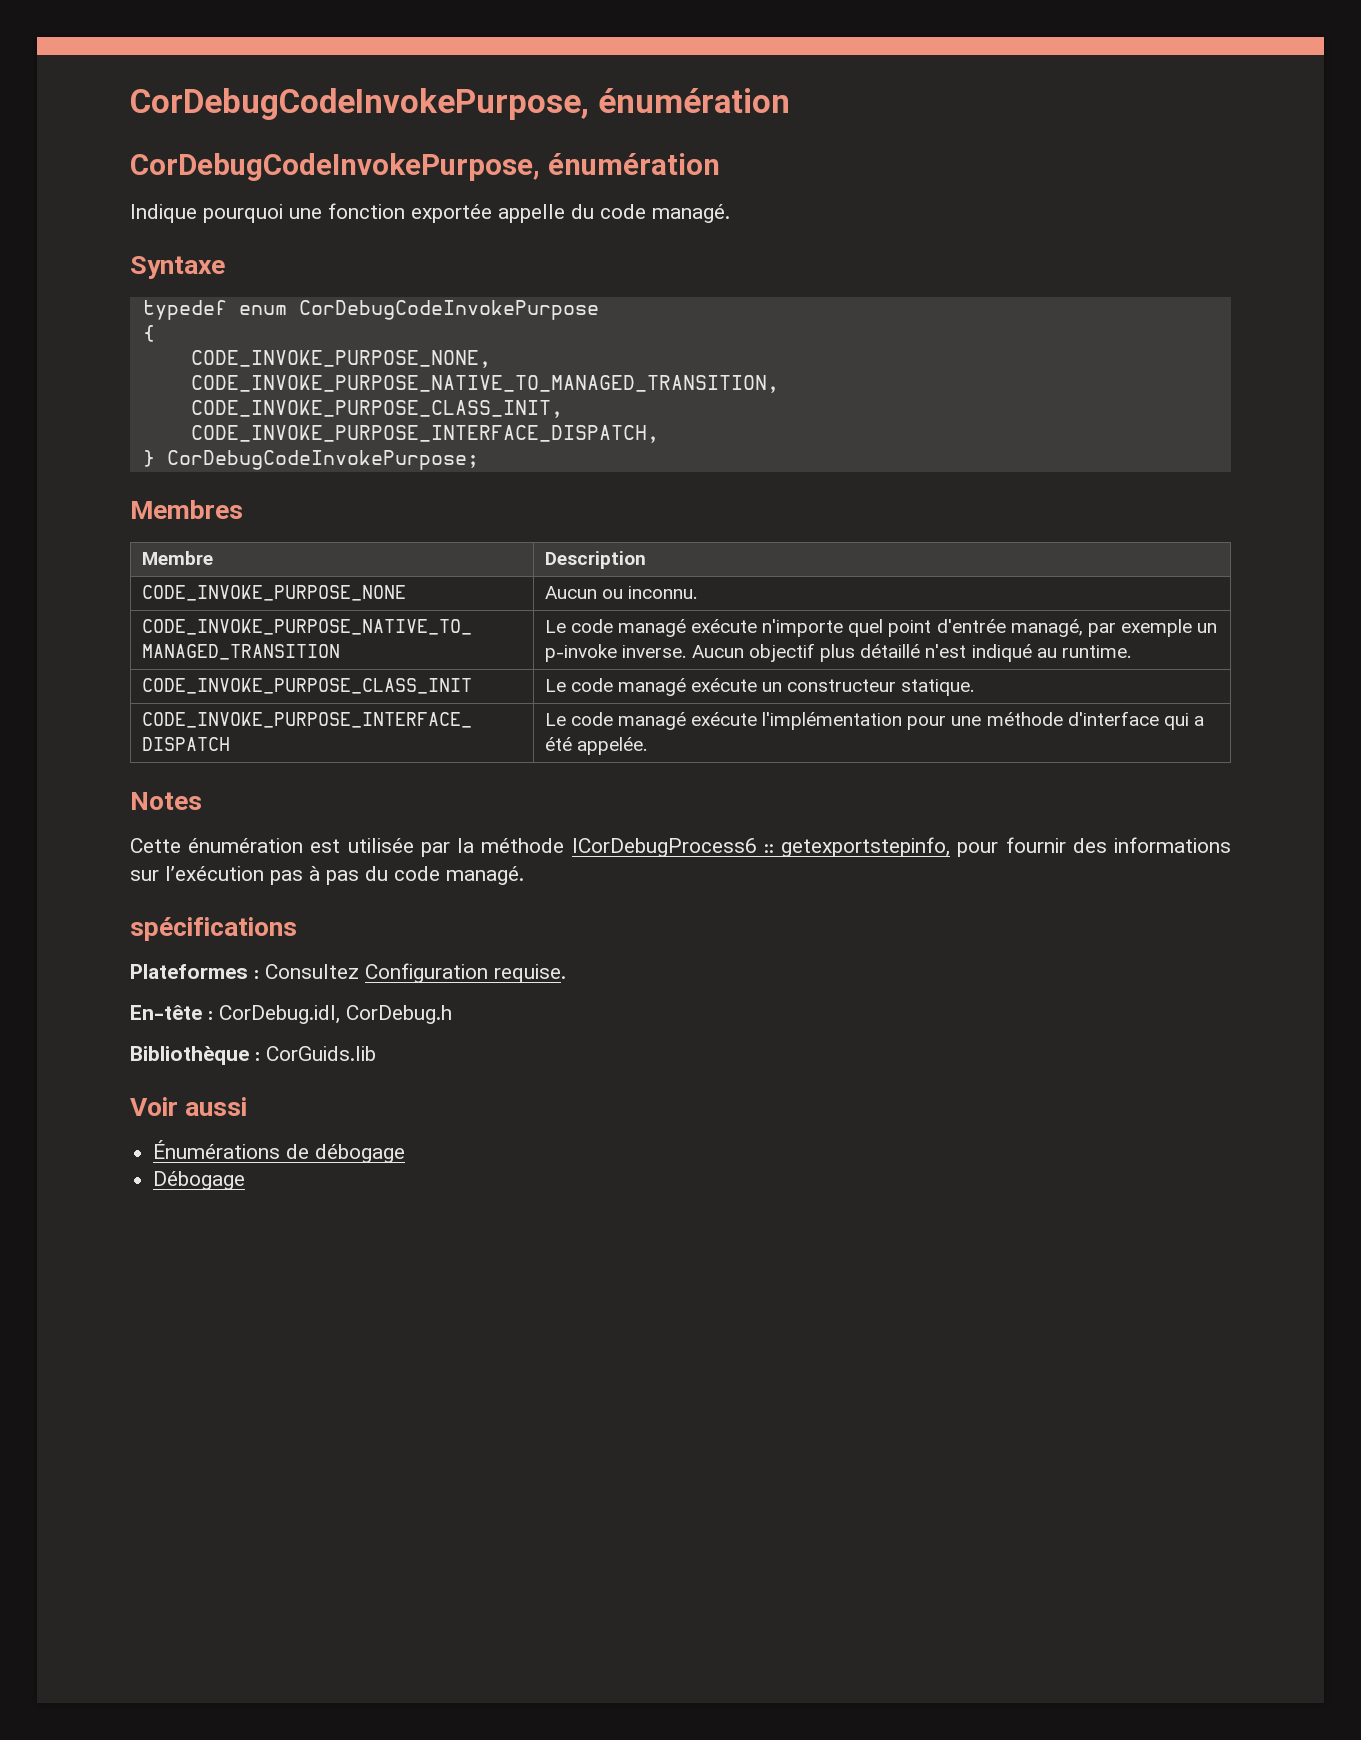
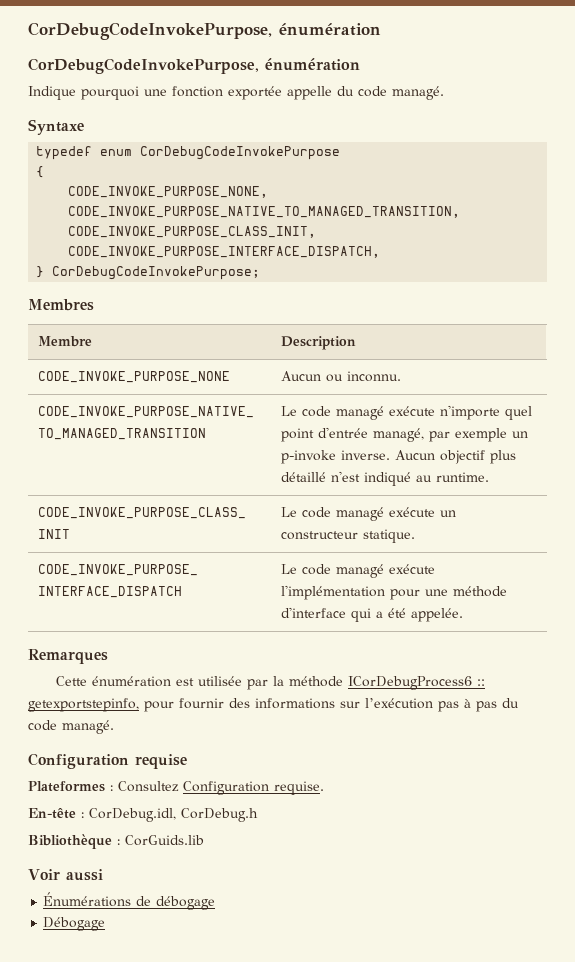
- Notes
+ Remarques
- spécifications
+ Configuration requise

